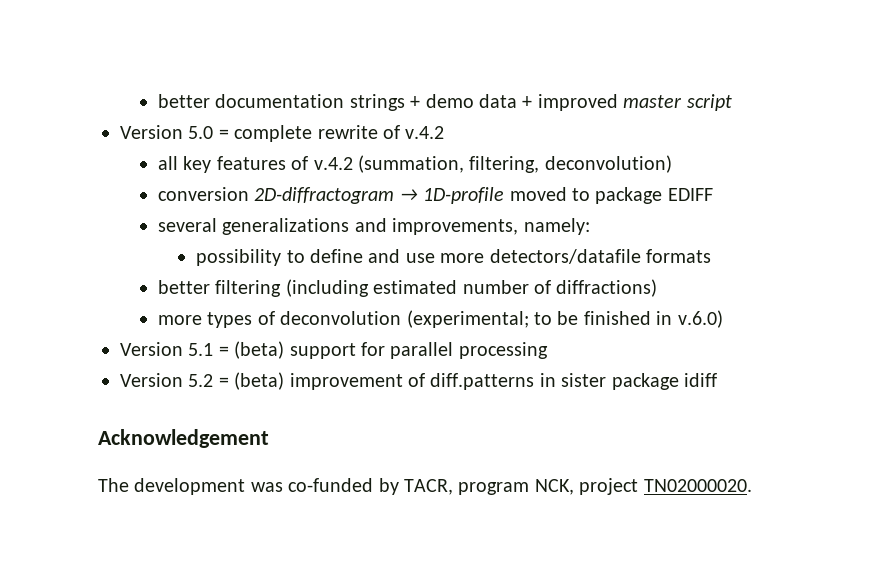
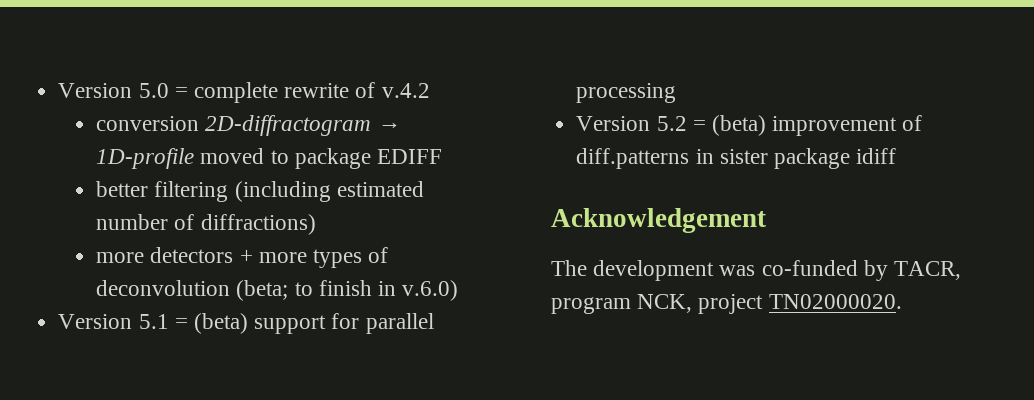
- better documentation strings + demo data + improved master script
- all key features of v.4.2 (summation, filtering, deconvolution)
- several generalizations and improvements, namely:
- possibility to define and use more detectors/datafile formats
- more types of deconvolution (experimental; to be finished in v.6.0)
+ more detectors + more types of deconvolution (beta; to finish in v.6.0)

